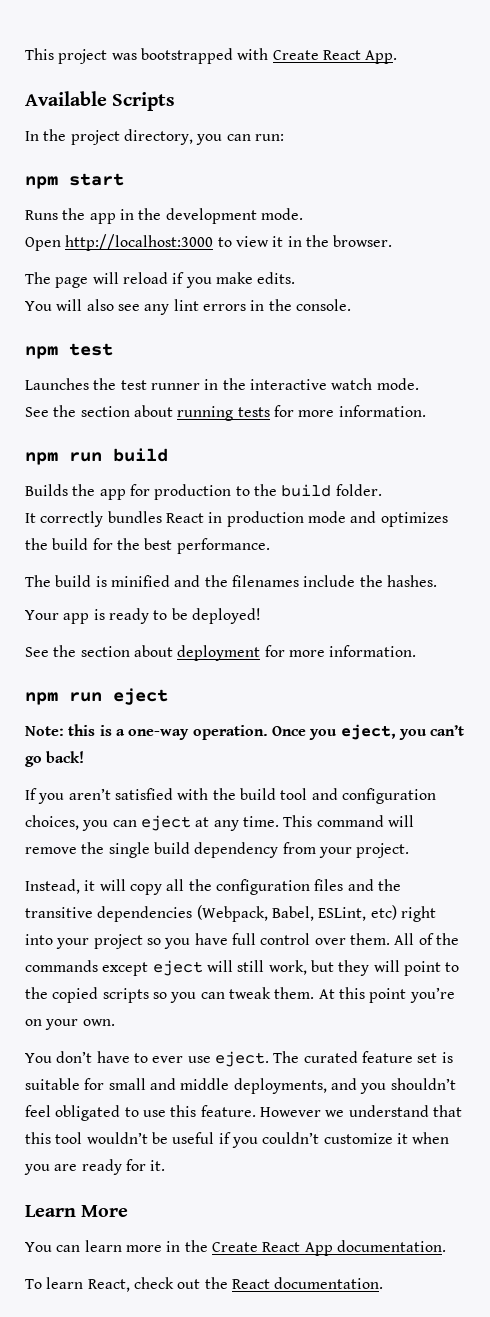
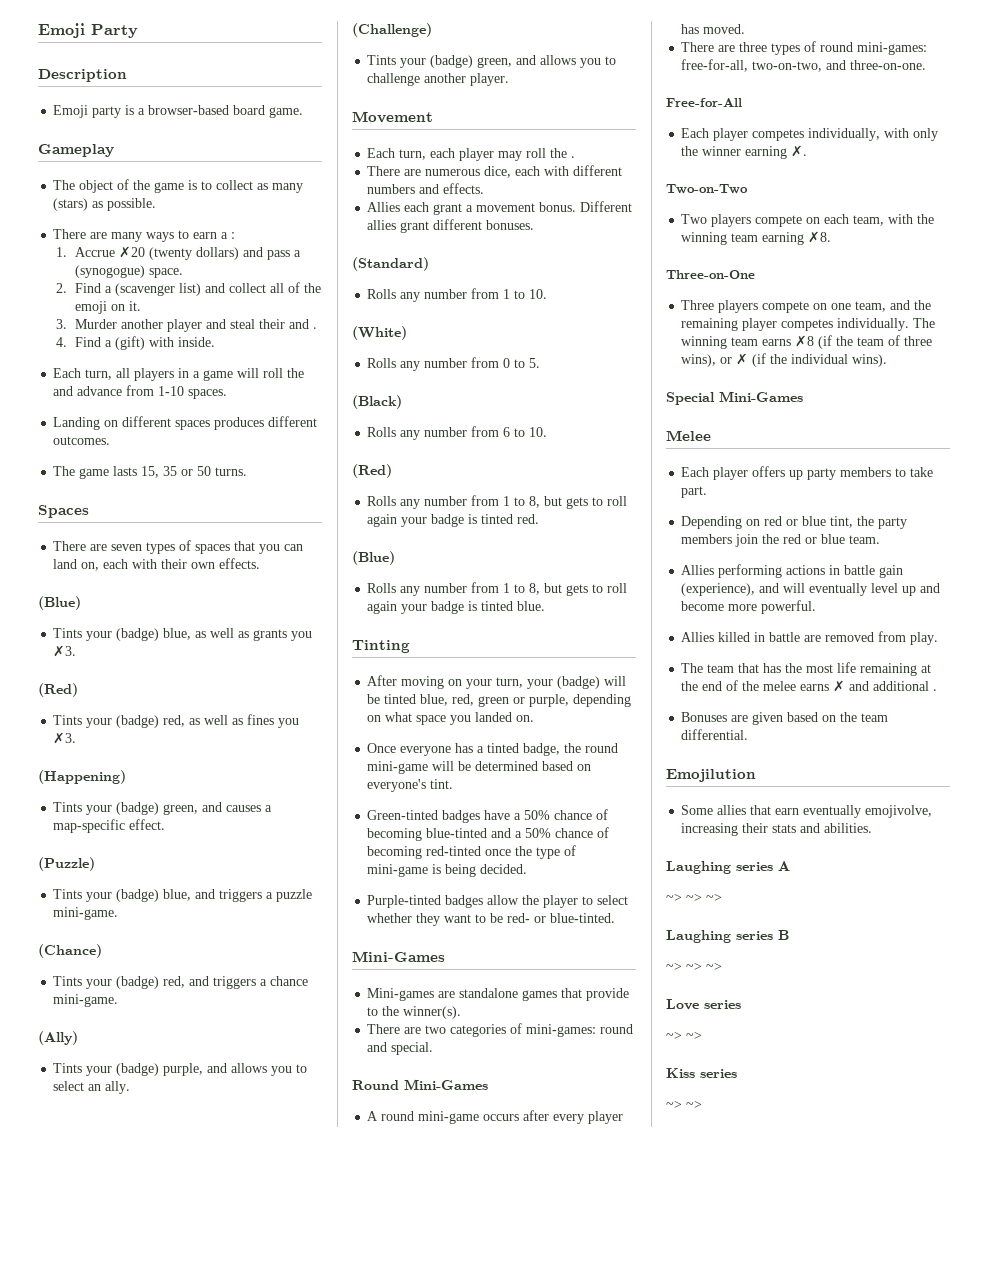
- This project was bootstrapped with Create React App.
- Available Scripts
- In the project directory, you can run:
- npm start
- Runs the app in the development mode.
- Open http://localhost:3000 to view it in the browser.
- The page will reload if you make edits.
- You will also see any lint errors in the console.
- npm test
- Launches the test runner in the interactive watch mode.
- See the section about running tests for more information.
- npm run build
- Builds the app for production to the build folder.
- It correctly bundles React in production mode and optimizes the build for the best performance.
- The build is minified and the filenames include the hashes.
- Your app is ready to be deployed!
- See the section about deployment for more information.
- npm run eject
- Note: this is a one-way operation. Once you eject, you can’t go back!
- If you aren’t satisfied with the build tool and configuration choices, you can eject at any time. This command will remove the single build dependency from your project.
- Instead, it will copy all the configuration files and the transitive dependencies (Webpack, Babel, ESLint, etc) right into your project so you have full control over them. All of the commands except eject will still work, but they will point to the copied scripts so you can tweak them. At this point you’re on your own.
- You don’t have to ever use eject. The curated feature set is suitable for small and middle deployments, and you shouldn’t feel obligated to use this feature. However we understand that this tool wouldn’t be useful if you couldn’t customize it when you are ready for it.
- Learn More
- You can learn more in the Create React App documentation.
- To learn React, check out the React documentation.
+ Emoji Party
+ Description
+ Emoji party is a browser-based board game.
+ Gameplay
+ The object of the game is to collect as many (stars) as possible.
+ There are many ways to earn a :
+ 1. Accrue ✗20 (twenty dollars) and pass a (synogogue) space.
+ 2. Find a (scavenger list) and collect all of the emoji on it.
+ 3. Murder another player and steal their and .
+ 4. Find a (gift) with inside.
+ Each turn, all players in a game will roll the and advance from 1-10 spaces.
+ Landing on different spaces produces different outcomes.
+ The game lasts 15, 35 or 50 turns.
+ Spaces
+ There are seven types of spaces that you can land on, each with their own effects.
+ (Blue)
+ Tints your (badge) blue, as well as grants you ✗3.
+ (Red)
+ Tints your (badge) red, as well as fines you ✗3.
+ (Happening)
+ Tints your (badge) green, and causes a map-specific effect.
+ (Puzzle)
+ Tints your (badge) blue, and triggers a puzzle mini-game.
+ (Chance)
+ Tints your (badge) red, and triggers a chance mini-game.
+ (Ally)
+ Tints your (badge) purple, and allows you to select an ally.
+ (Challenge)
+ Tints your (badge) green, and allows you to challenge another player.
+ Movement
+ Each turn, each player may roll the .
+ There are numerous dice, each with different numbers and effects.
+ Allies each grant a movement bonus. Different allies grant different bonuses.
+ (Standard)
+ Rolls any number from 1 to 10.
+ (White)
+ Rolls any number from 0 to 5.
+ (Black)
+ Rolls any number from 6 to 10.
+ (Red)
+ Rolls any number from 1 to 8, but gets to roll again your badge is tinted red.
+ (Blue)
+ Rolls any number from 1 to 8, but gets to roll again your badge is tinted blue.
+ Tinting
+ After moving on your turn, your (badge) will be tinted blue, red, green or purple, depending on what space you landed on.
+ Once everyone has a tinted badge, the round mini-game will be determined based on everyone's tint.
+ Green-tinted badges have a 50% chance of becoming blue-tinted and a 50% chance of becoming red-tinted once the type of mini-game is being decided.
+ Purple-tinted badges allow the player to select whether they want to be red- or blue-tinted.
+ Mini-Games
+ Mini-games are standalone games that provide to the winner(s).
+ There are two categories of mini-games: round and special.
+ Round Mini-Games
+ A round mini-game occurs after every player has moved.
+ There are three types of round mini-games: free-for-all, two-on-two, and three-on-one.
+ Free-for-All
+ Each player competes individually, with only the winner earning ✗.
+ Two-on-Two
+ Two players compete on each team, with the winning team earning ✗8.
+ Three-on-One
+ Three players compete on one team, and the remaining player competes individually. The winning team earns ✗8 (if the team of three wins), or ✗ (if the individual wins).
+ Special Mini-Games
+ Melee
+ Each player offers up party members to take part.
+ Depending on red or blue tint, the party members join the red or blue team.
+ Allies performing actions in battle gain (experience), and will eventually level up and become more powerful.
+ Allies killed in battle are removed from play.
+ The team that has the most life remaining at the end of the melee earns ✗ and additional .
+ Bonuses are given based on the team differential.
+ Emojilution
+ Some allies that earn eventually emojivolve, increasing their stats and abilities.
+ Laughing series A
+ ~> ~> ~>
+ Laughing series B
+ ~> ~> ~>
+ Love series
+ ~> ~>
+ Kiss series
+ ~> ~>

